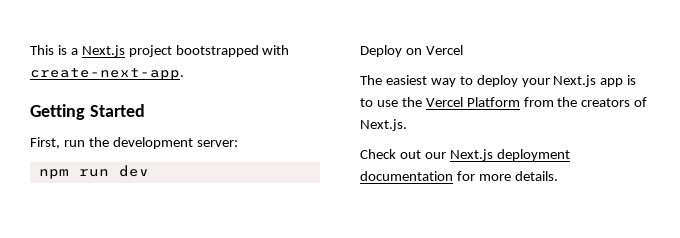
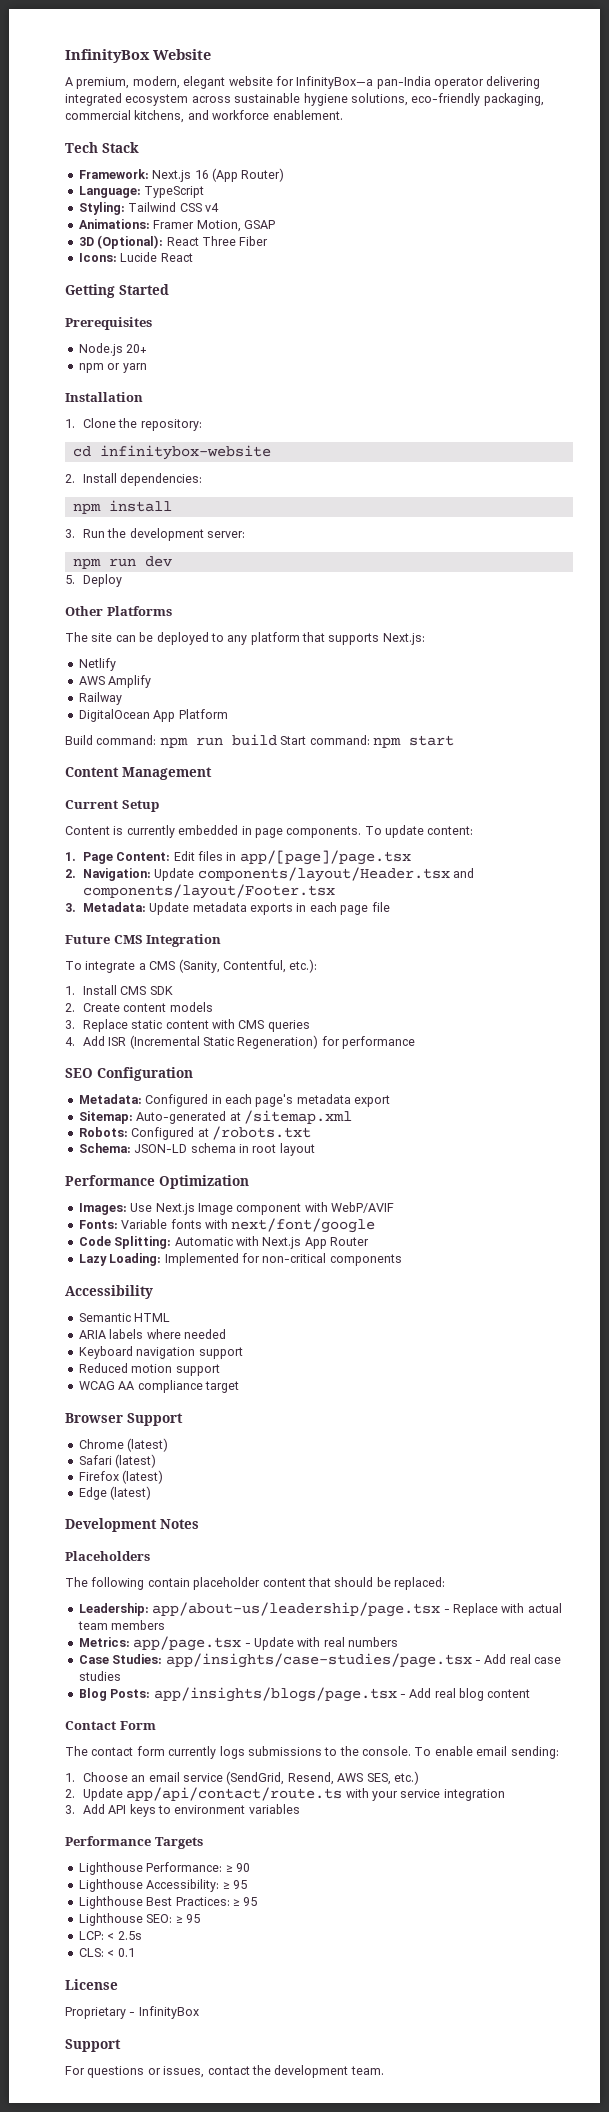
- This is a Next.js project bootstrapped with create-next-app.
+ InfinityBox Website
+ A premium, modern, elegant website for InfinityBox—a pan-India operator delivering integrated ecosystem across sustainable hygiene solutions, eco-friendly packaging, commercial kitchens, and workforce enablement.
+ Tech Stack
+ Framework: Next.js 16 (App Router)
+ Language: TypeScript
+ Styling: Tailwind CSS v4
+ Animations: Framer Motion, GSAP
+ 3D (Optional): React Three Fiber
+ Icons: Lucide React
  Getting Started
- First, run the development server:
+ Prerequisites
+ Node.js 20+
+ npm or yarn
+ Installation
+ 1. Clone the repository:
+ cd infinitybox-website
+ 2. Install dependencies:
+ npm install
+ 3. Run the development server:
- Deploy on Vercel
- The easiest way to deploy your Next.js app is to use the Vercel Platform from the creators of Next.js.
- Check out our Next.js deployment documentation for more details.
+ 5. Deploy
+ Other Platforms
+ The site can be deployed to any platform that supports Next.js:
+ Netlify
+ AWS Amplify
+ Railway
+ DigitalOcean App Platform
+ Build command: npm run build Start command: npm start
+ Content Management
+ Current Setup
+ Content is currently embedded in page components. To update content:
+ 1. Page Content: Edit files in app/[page]/page.tsx
+ 2. Navigation: Update components/layout/Header.tsx and components/layout/Footer.tsx
+ 3. Metadata: Update metadata exports in each page file
+ Future CMS Integration
+ To integrate a CMS (Sanity, Contentful, etc.):
+ 1. Install CMS SDK
+ 2. Create content models
+ 3. Replace static content with CMS queries
+ 4. Add ISR (Incremental Static Regeneration) for performance
+ SEO Configuration
+ Metadata: Configured in each page's metadata export
+ Sitemap: Auto-generated at /sitemap.xml
+ Robots: Configured at /robots.txt
+ Schema: JSON-LD schema in root layout
+ Performance Optimization
+ Images: Use Next.js Image component with WebP/AVIF
+ Fonts: Variable fonts with next/font/google
+ Code Splitting: Automatic with Next.js App Router
+ Lazy Loading: Implemented for non-critical components
+ Accessibility
+ Semantic HTML
+ ARIA labels where needed
+ Keyboard navigation support
+ Reduced motion support
+ WCAG AA compliance target
+ Browser Support
+ Chrome (latest)
+ Safari (latest)
+ Firefox (latest)
+ Edge (latest)
+ Development Notes
+ Placeholders
+ The following contain placeholder content that should be replaced:
+ Leadership: app/about-us/leadership/page.tsx - Replace with actual team members
+ Metrics: app/page.tsx - Update with real numbers
+ Case Studies: app/insights/case-studies/page.tsx - Add real case studies
+ Blog Posts: app/insights/blogs/page.tsx - Add real blog content
+ Contact Form
+ The contact form currently logs submissions to the console. To enable email sending:
+ 1. Choose an email service (SendGrid, Resend, AWS SES, etc.)
+ 2. Update app/api/contact/route.ts with your service integration
+ 3. Add API keys to environment variables
+ Performance Targets
+ Lighthouse Performance: ≥ 90
+ Lighthouse Accessibility: ≥ 95
+ Lighthouse Best Practices: ≥ 95
+ Lighthouse SEO: ≥ 95
+ LCP: < 2.5s
+ CLS: < 0.1
+ License
+ Proprietary - InfinityBox
+ Support
+ For questions or issues, contact the development team.

